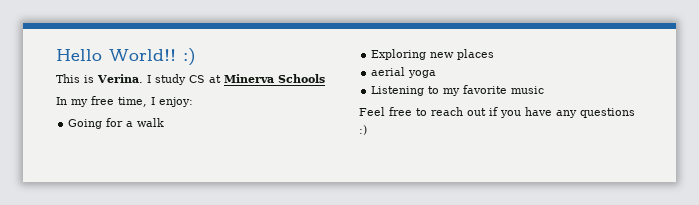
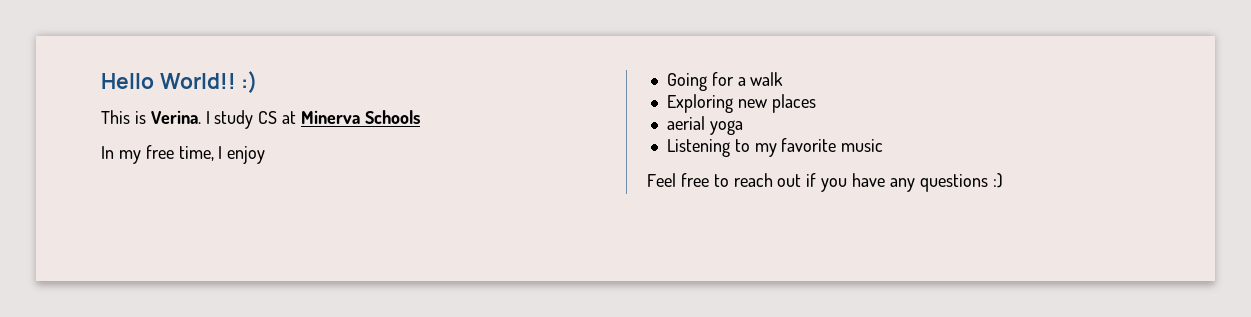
- In my free time, I enjoy:
+ In my free time, I enjoy

